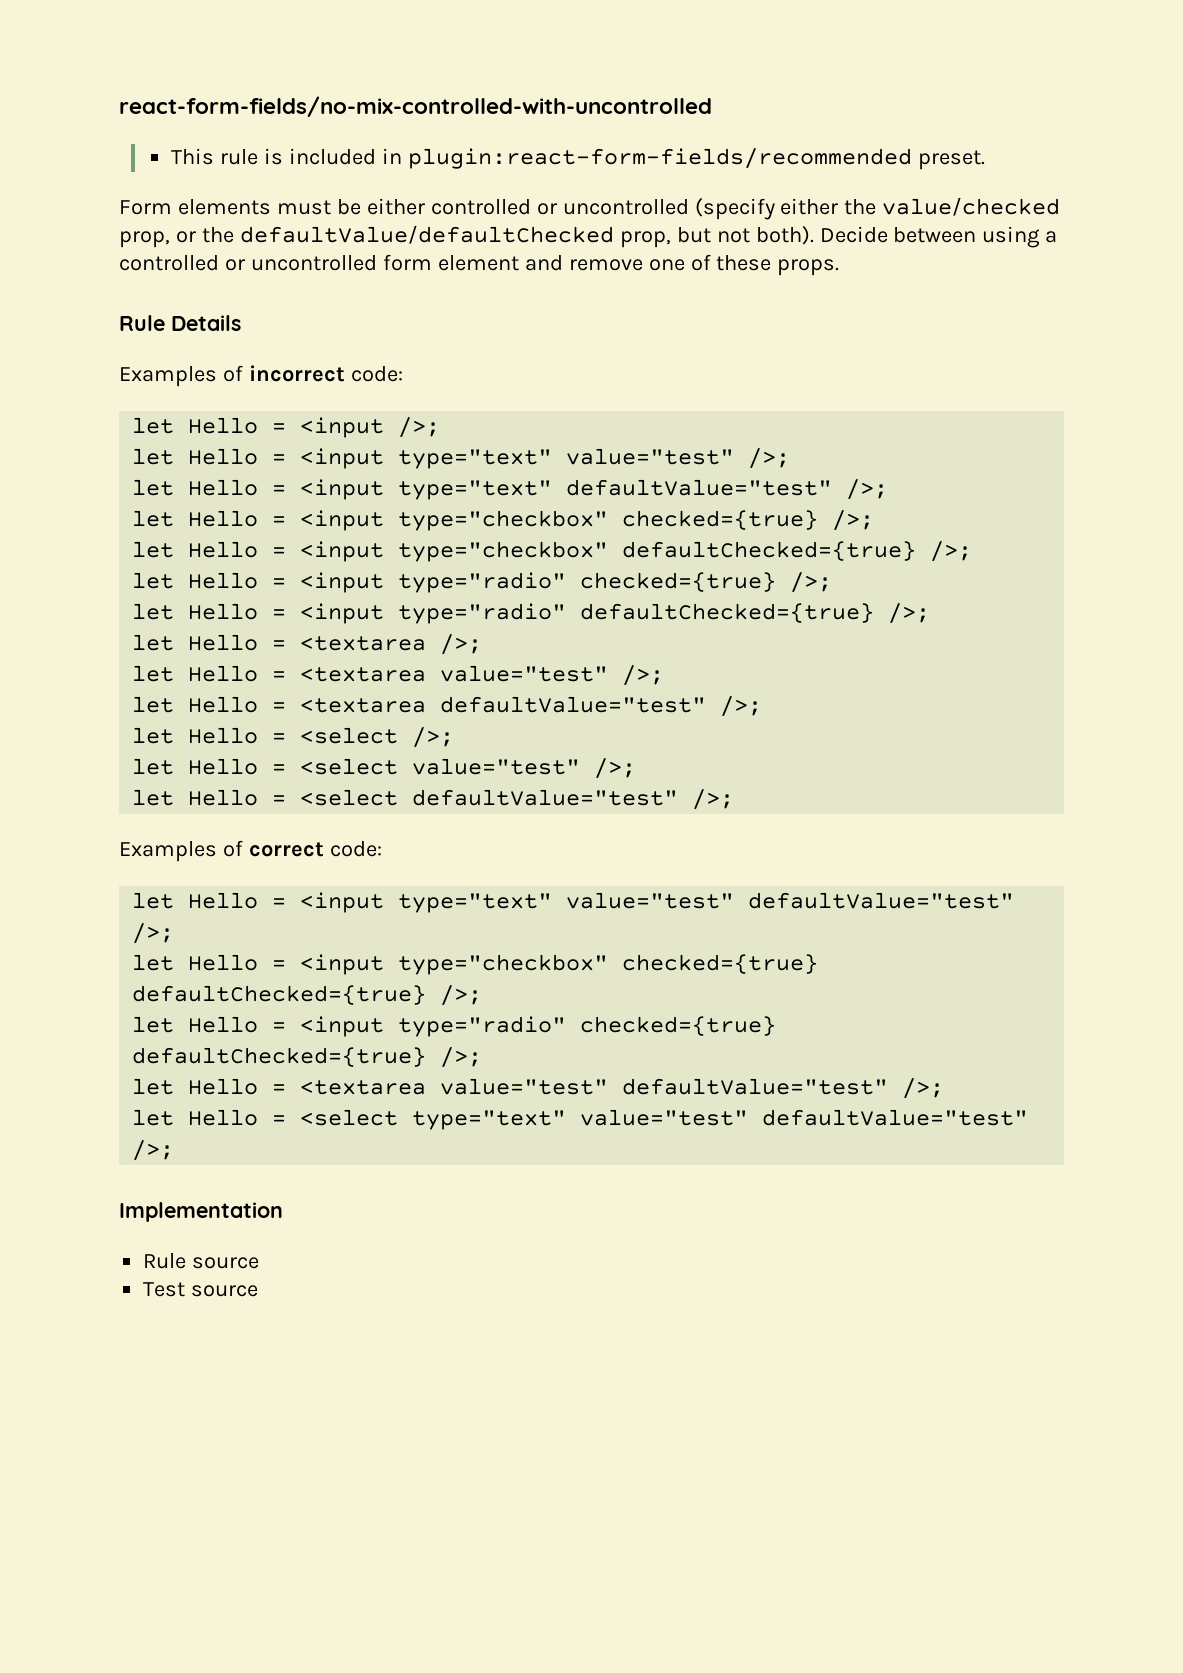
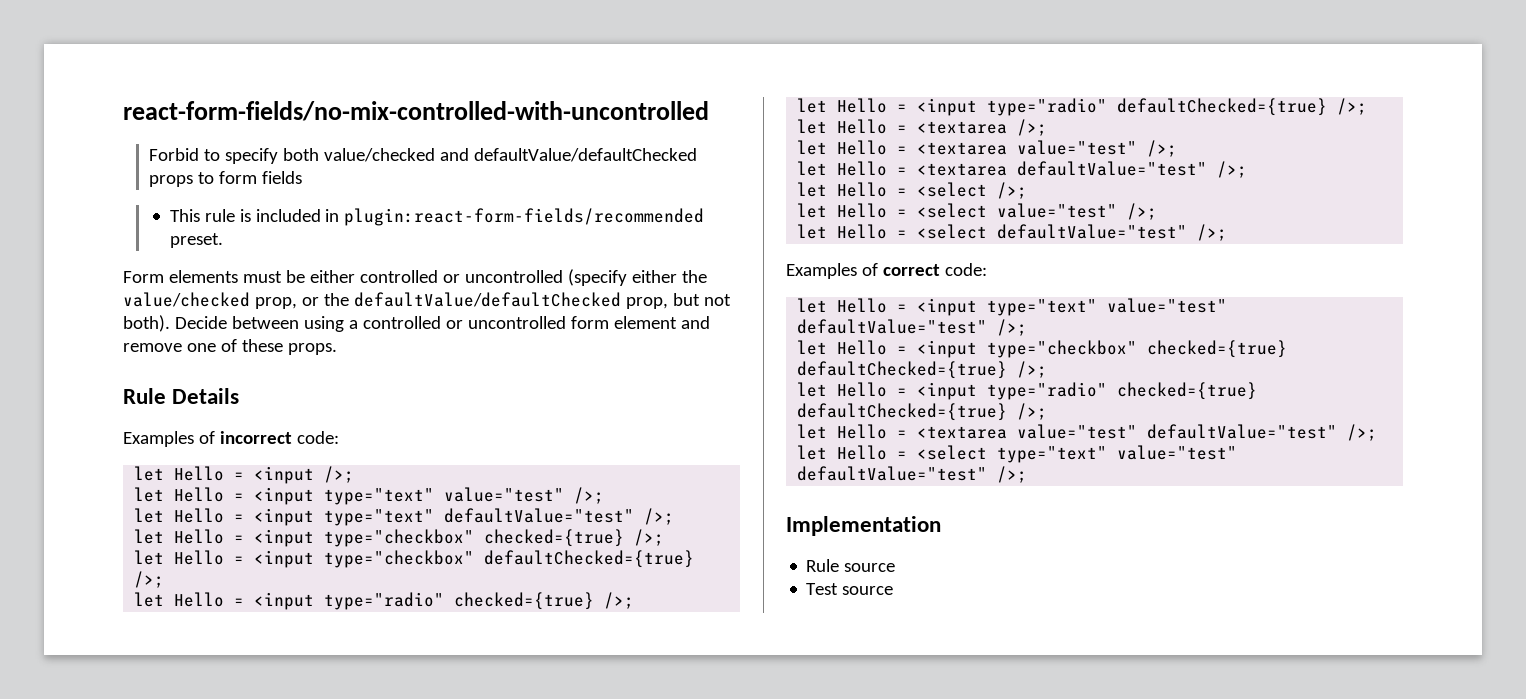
+ Forbid to specify both value/checked and defaultValue/defaultChecked props to form fields

